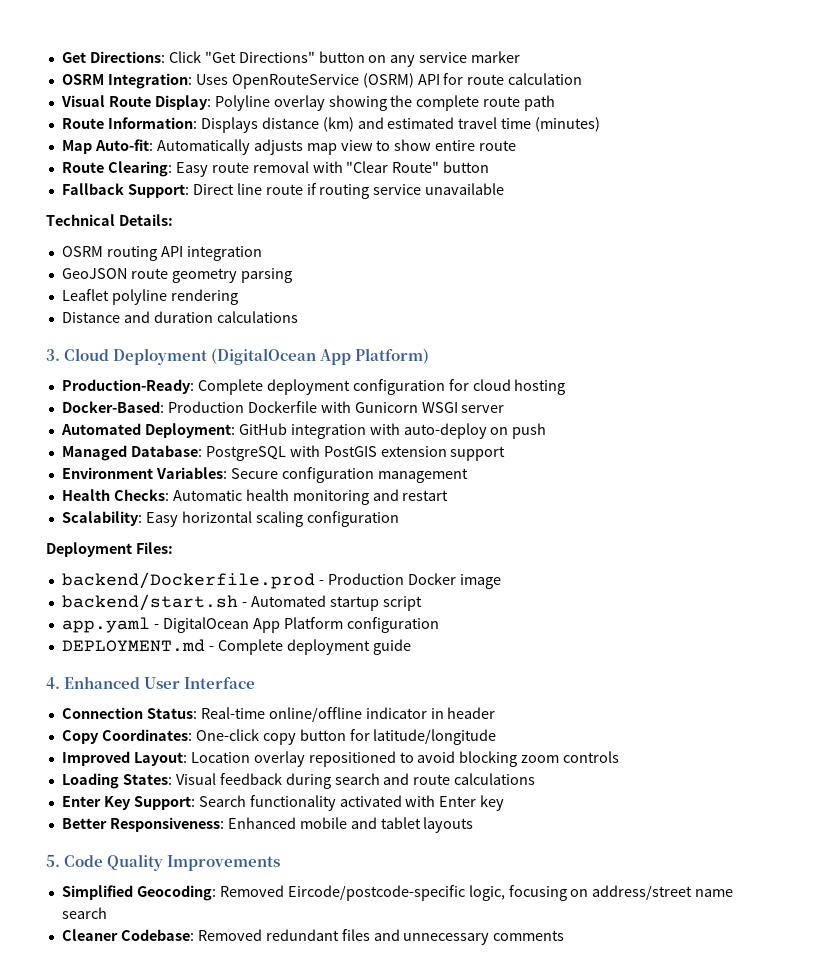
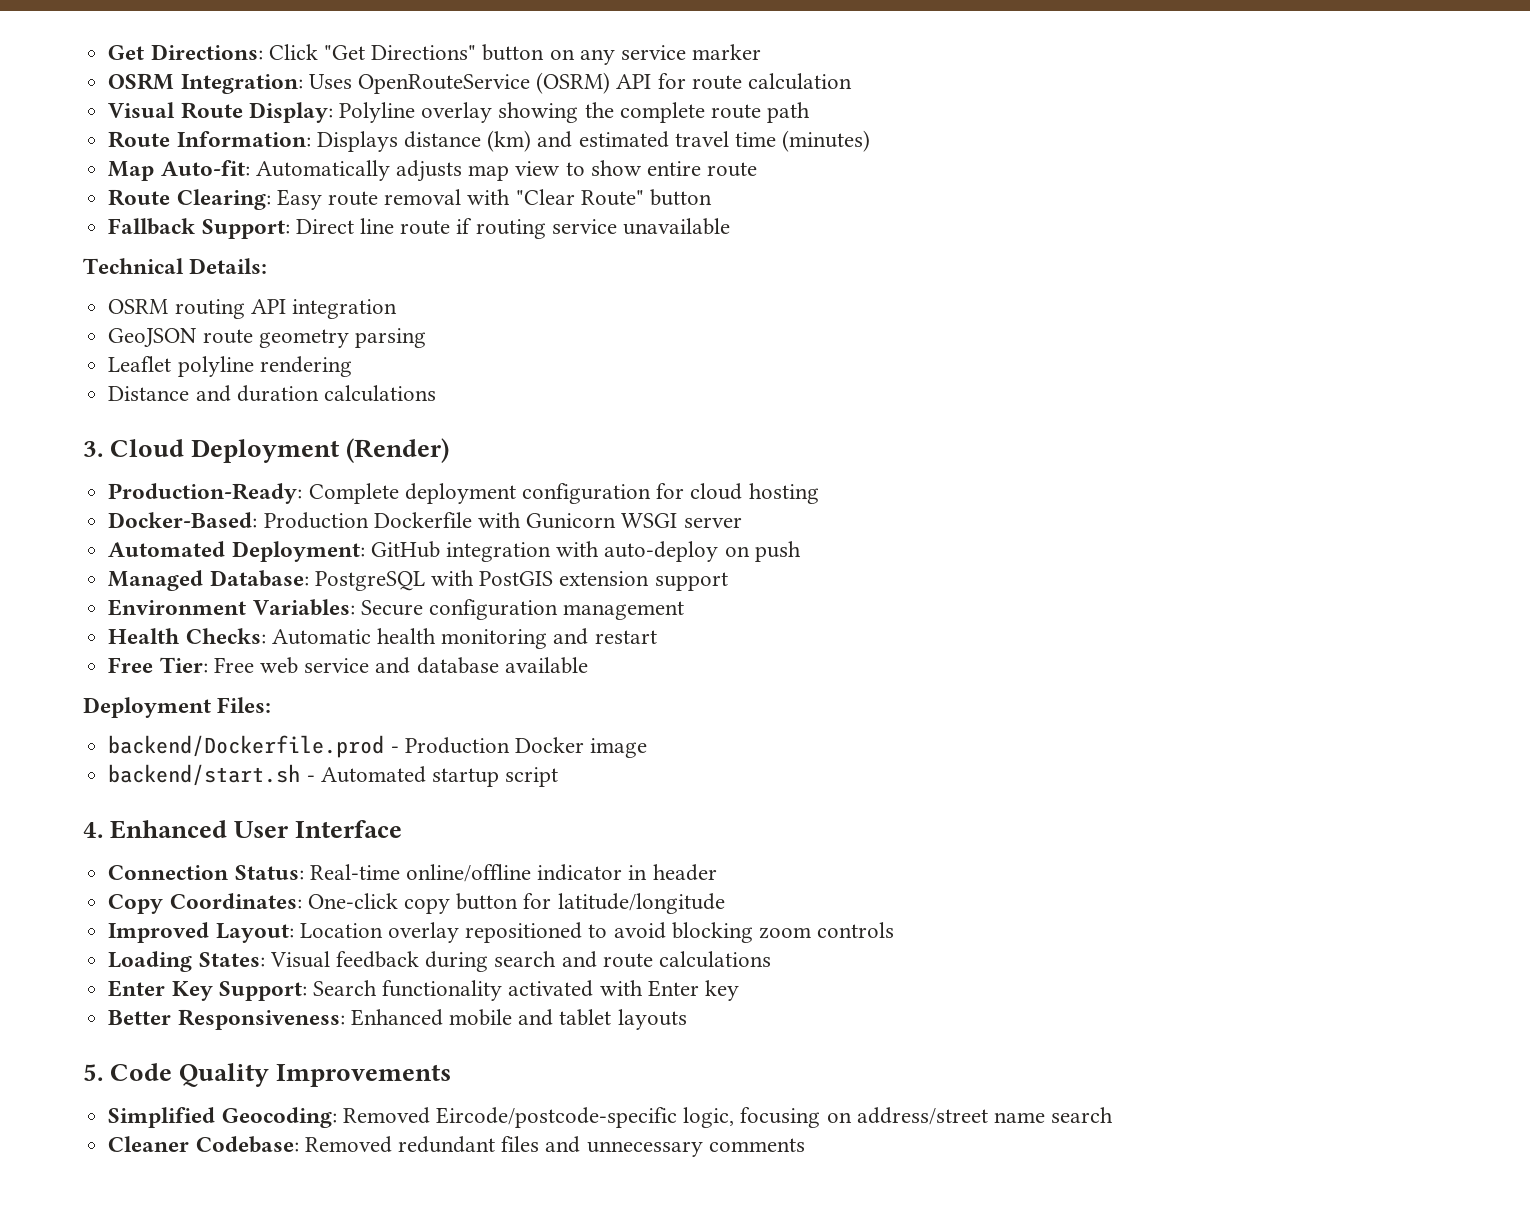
- 3. Cloud Deployment (DigitalOcean App Platform)
+ 3. Cloud Deployment (Render)
- Scalability: Easy horizontal scaling configuration
+ Free Tier: Free web service and database available
- app.yaml - DigitalOcean App Platform configuration
- DEPLOYMENT.md - Complete deployment guide

